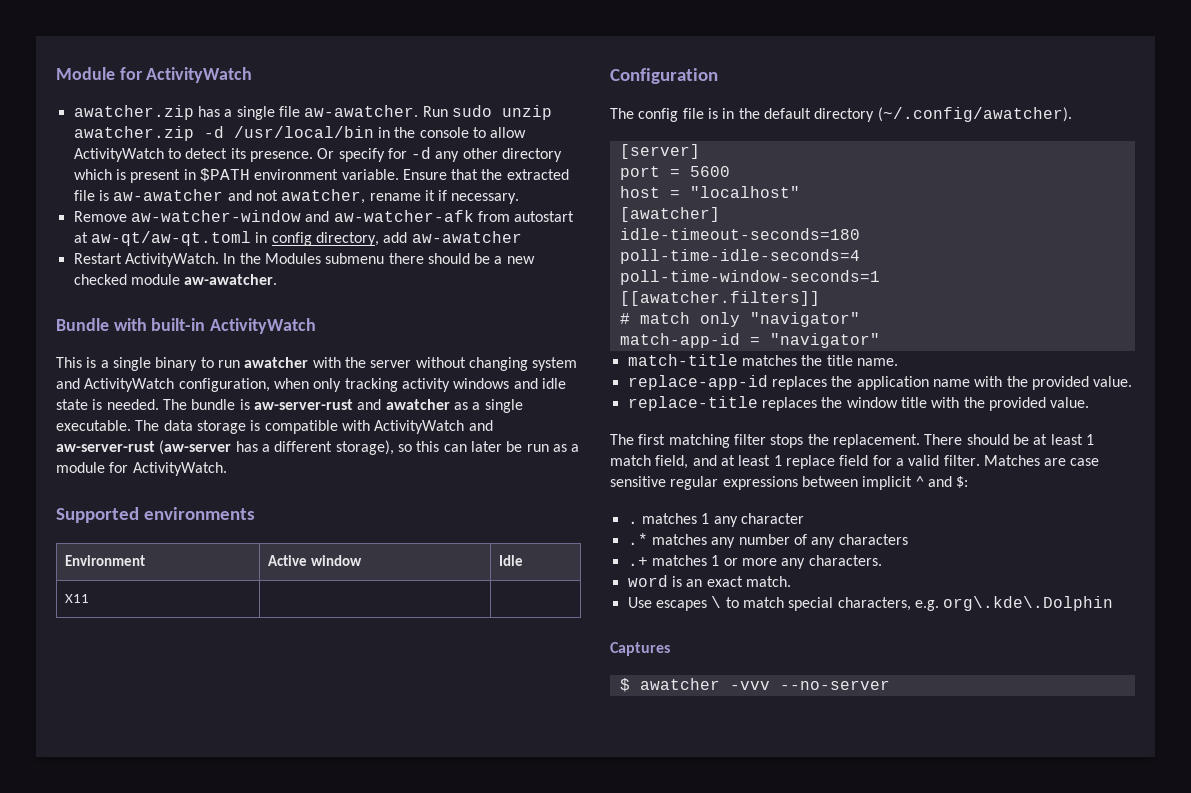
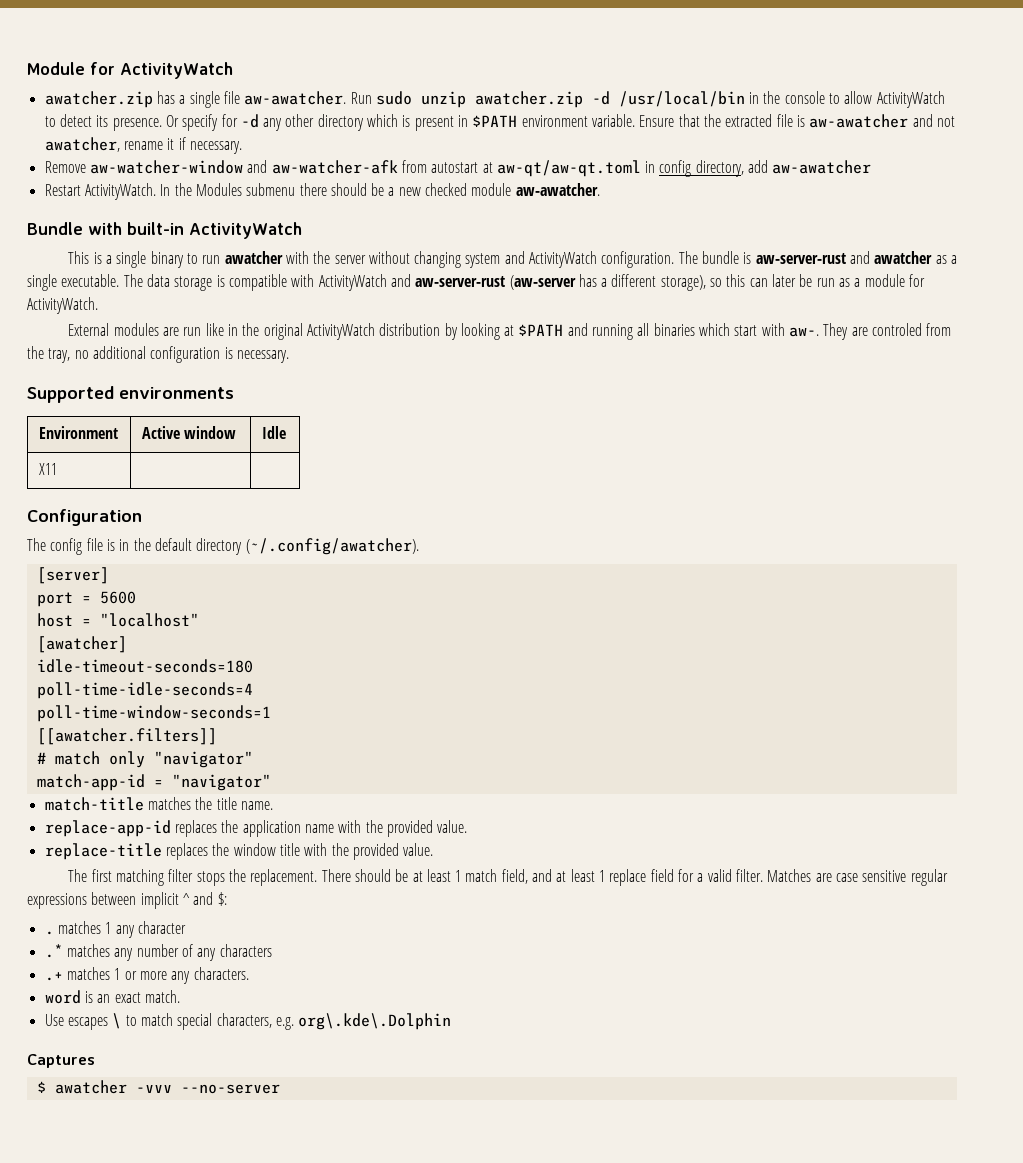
- This is a single binary to run awatcher with the server without changing system and ActivityWatch configuration, when only tracking activity windows and idle state is needed.
+ This is a single binary to run awatcher with the server without changing system and ActivityWatch configuration.
+ External modules are run like in the original ActivityWatch distribution by looking at $PATH and running all binaries which start with aw-. They are controled from the tray, no additional configuration is necessary.

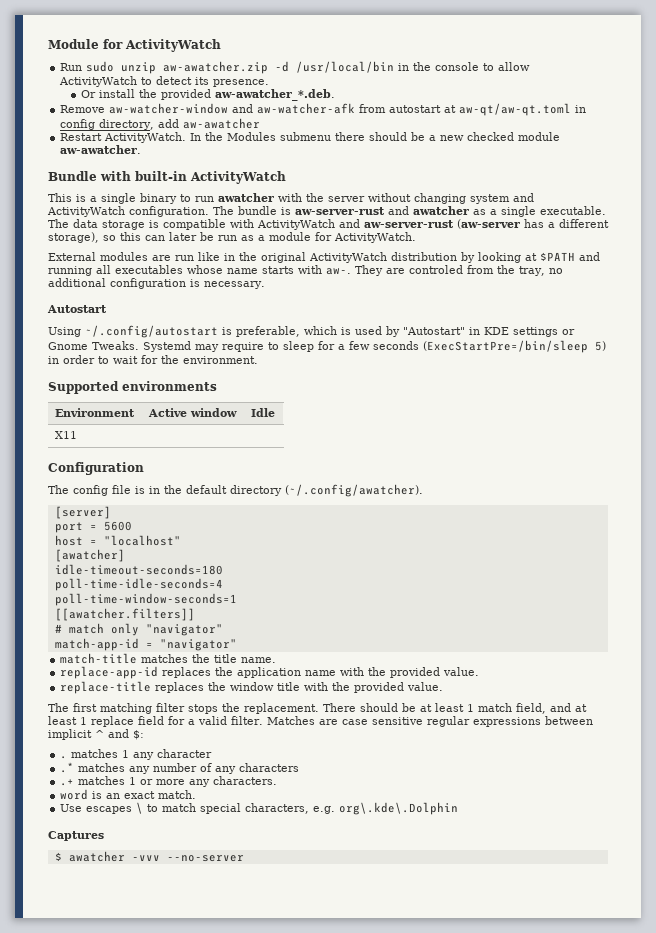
- awatcher.zip has a single file aw-awatcher. Run sudo unzip awatcher.zip -d /usr/local/bin in the console to allow ActivityWatch to detect its presence. Or specify for -d any other directory which is present in $PATH environment variable. Ensure that the extracted file is aw-awatcher and not awatcher, rename it if necessary.
+ Run sudo unzip aw-awatcher.zip -d /usr/local/bin in the console to allow ActivityWatch to detect its presence.
+ Or install the provided aw-awatcher_*.deb.
- External modules are run like in the original ActivityWatch distribution by looking at $PATH and running all binaries which start with aw-.
+ External modules are run like in the original ActivityWatch distribution by looking at $PATH and running all executables whose name starts with aw-.
+ Autostart
+ Using ~/.config/autostart is preferable, which is used by "Autostart" in KDE settings or Gnome Tweaks. Systemd may require to sleep for a few seconds (ExecStartPre=/bin/sleep 5) in order to wait for the environment.

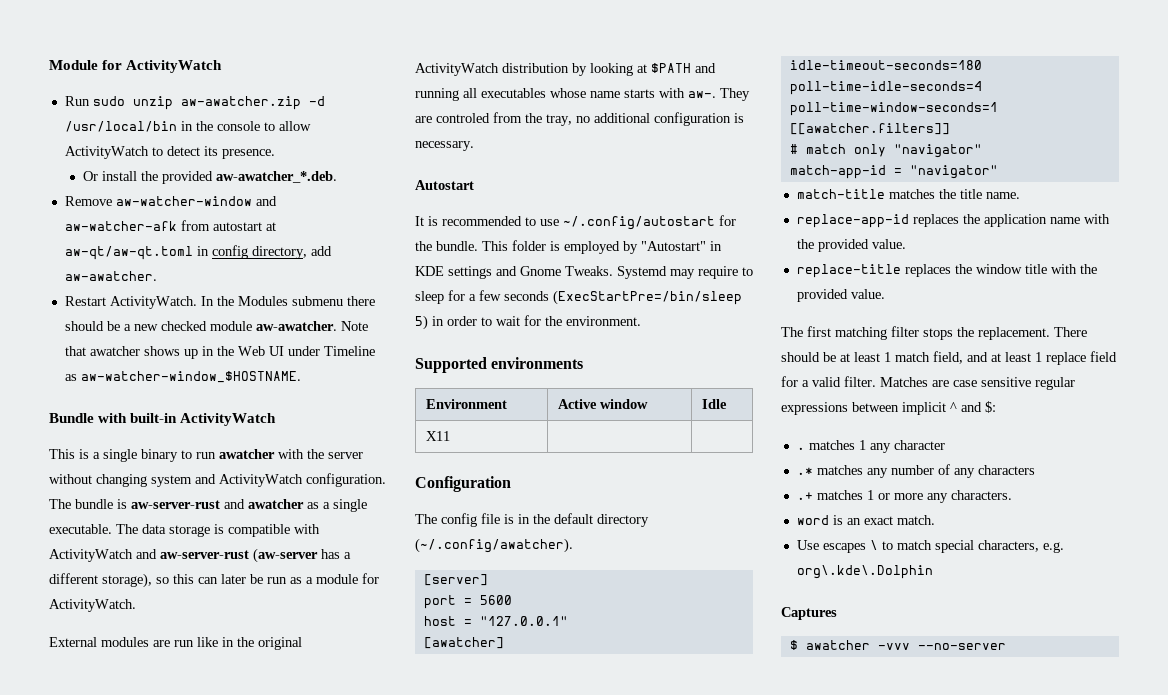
- Remove aw-watcher-window and aw-watcher-afk from autostart at aw-qt/aw-qt.toml in config directory, add aw-awatcher
+ Remove aw-watcher-window and aw-watcher-afk from autostart at aw-qt/aw-qt.toml in config directory, add aw-awatcher.
+ Note that awatcher shows up in the Web UI under Timeline as aw-watcher-window_$HOSTNAME.
- Using ~/.config/autostart is preferable, which is used by "Autostart" in KDE settings or Gnome Tweaks.
+ It is recommended to use ~/.config/autostart for the bundle. This folder is employed by "Autostart" in KDE settings and Gnome Tweaks.
- host = "localhost"
+ host = "127.0.0.1"

